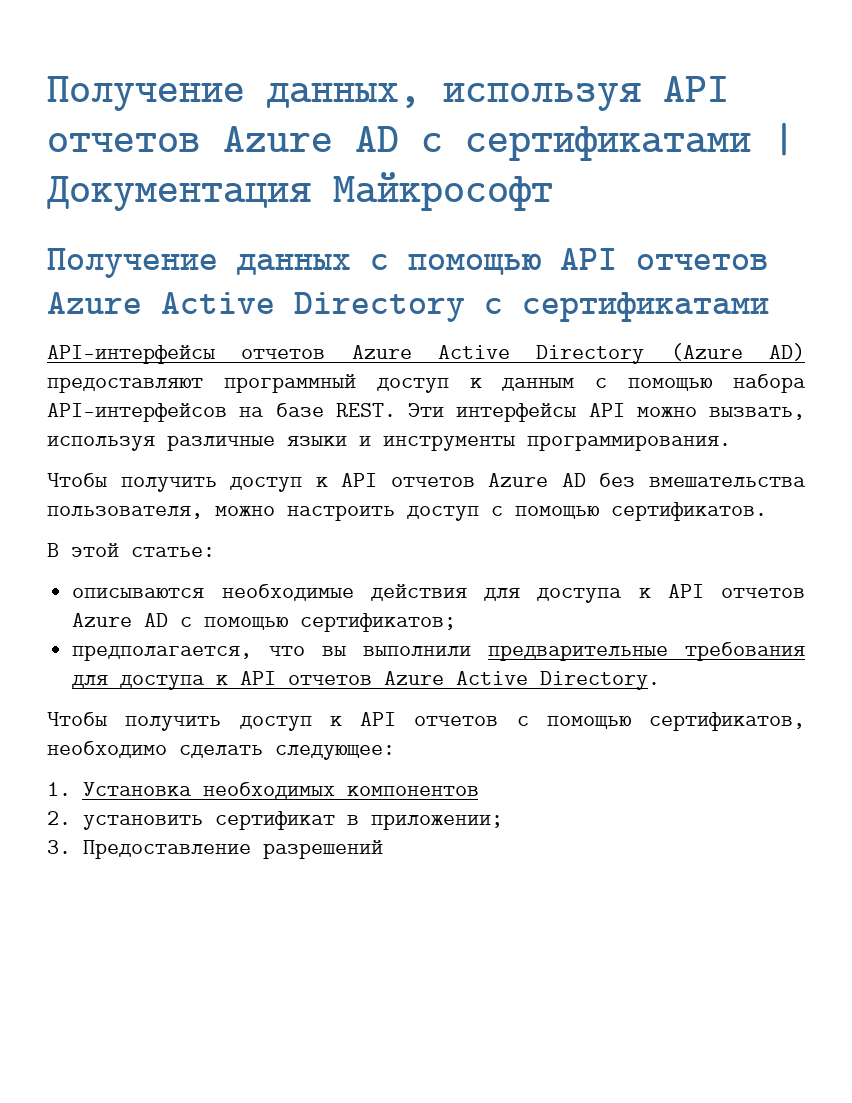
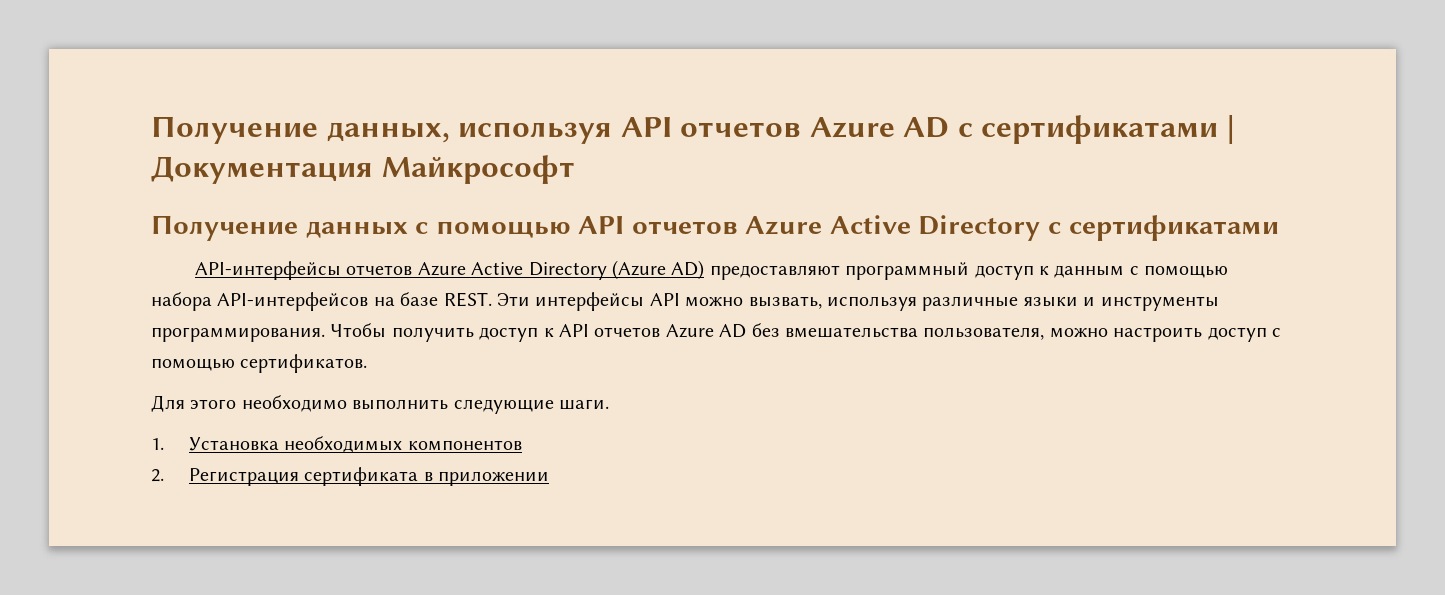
- Эти интерфейсы API можно вызвать, используя различные языки и инструменты программирования.
- Чтобы получить доступ к API отчетов Azure AD без вмешательства пользователя, можно настроить доступ с помощью сертификатов.
+ Эти интерфейсы API можно вызвать, используя различные языки и инструменты программирования. Чтобы получить доступ к API отчетов Azure AD без вмешательства пользователя, можно настроить доступ с помощью сертификатов.
- В этой статье:
- описываются необходимые действия для доступа к API отчетов Azure AD с помощью сертификатов;
- предполагается, что вы выполнили предварительные требования для доступа к API отчетов Azure Active Directory.
- Чтобы получить доступ к API отчетов с помощью сертификатов, необходимо сделать следующее:
+ Для этого необходимо выполнить следующие шаги.
- 2. установить сертификат в приложении;
- 3. Предоставление разрешений
+ 2. Регистрация сертификата в приложении

